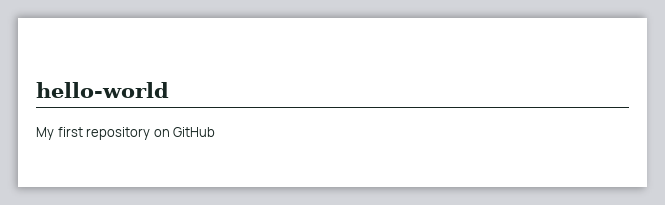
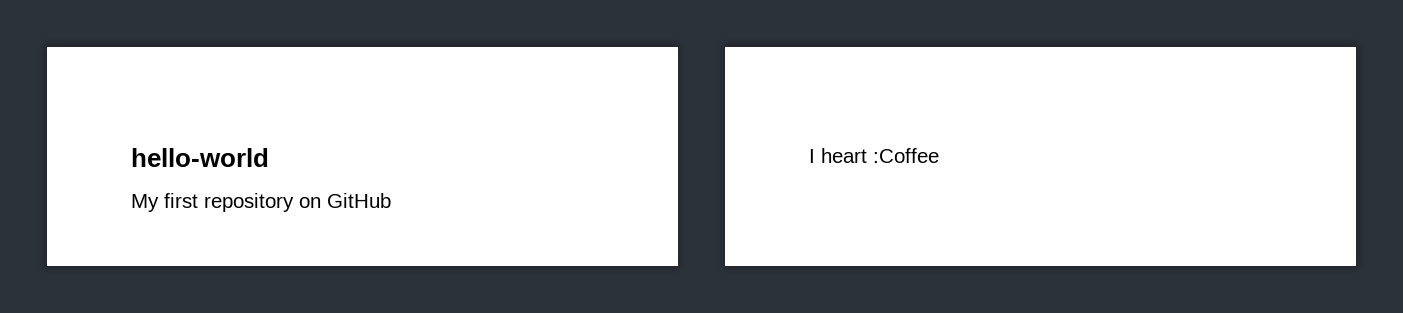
+ I heart :Coffee

